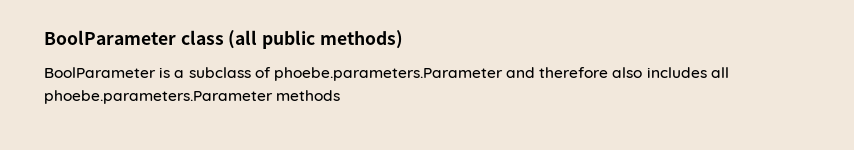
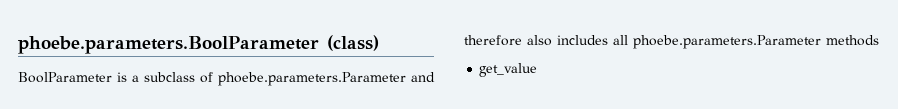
- BoolParameter class (all public methods)
+ phoebe.parameters.BoolParameter (class)
+ get_value

